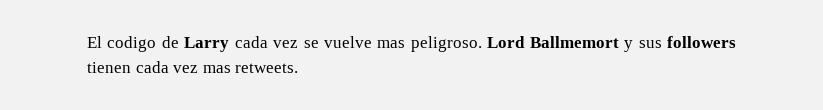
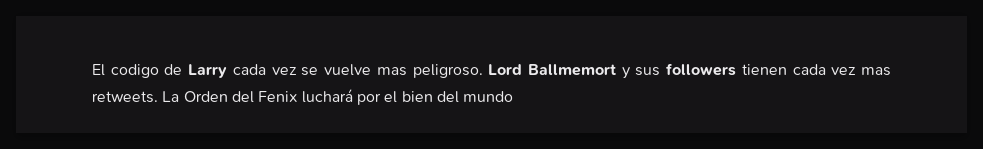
+ La Orden del Fenix luchará por el bien del mundo

